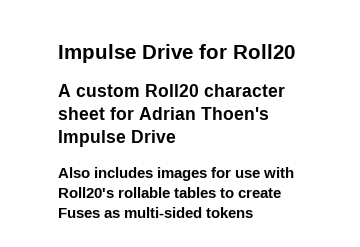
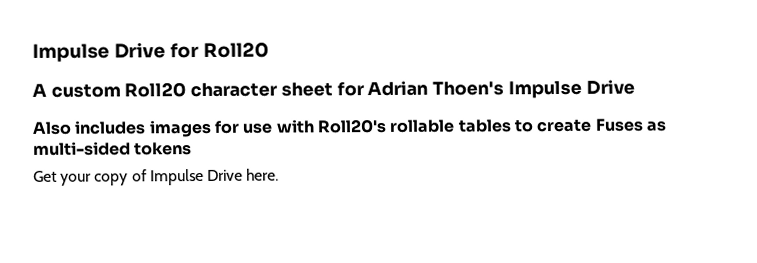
+ Get your copy of Impulse Drive here.

